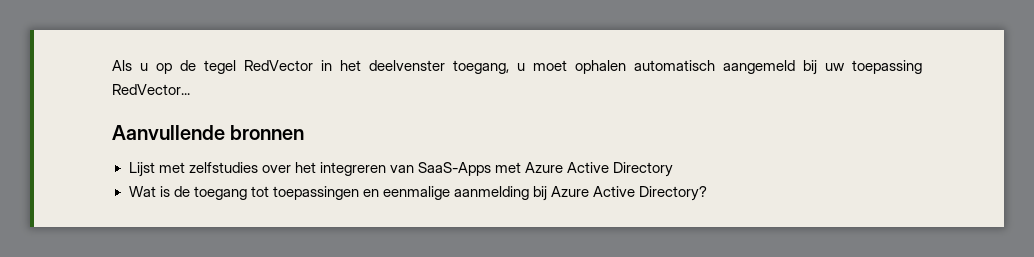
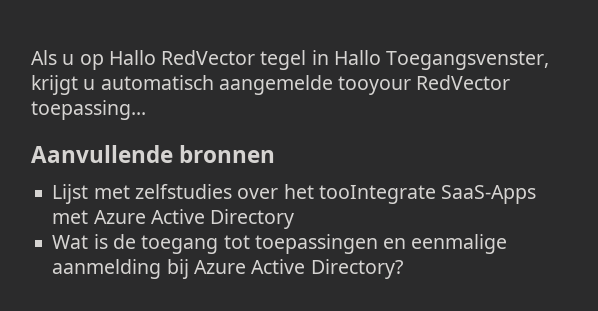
- Als u op de tegel RedVector in het deelvenster toegang, u moet ophalen automatisch aangemeld bij uw toepassing RedVector...
+ Als u op Hallo RedVector tegel in Hallo Toegangsvenster, krijgt u automatisch aangemelde tooyour RedVector toepassing...
- Lijst met zelfstudies over het integreren van SaaS-Apps met Azure Active Directory
+ Lijst met zelfstudies over het tooIntegrate SaaS-Apps met Azure Active Directory

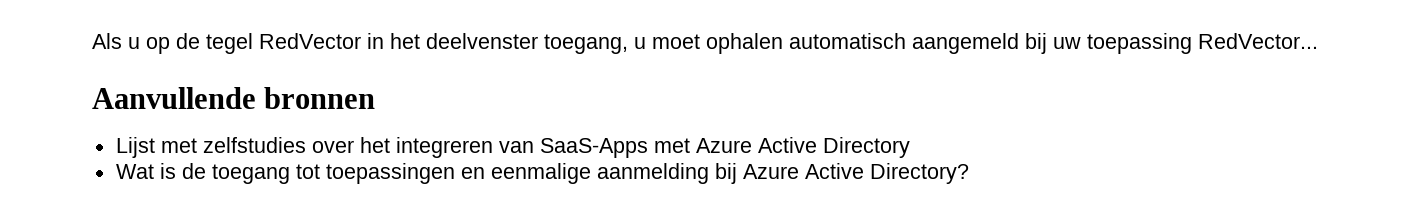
- Als u op Hallo RedVector tegel in Hallo Toegangsvenster, krijgt u automatisch aangemelde tooyour RedVector toepassing...
+ Als u op de tegel RedVector in het deelvenster toegang, u moet ophalen automatisch aangemeld bij uw toepassing RedVector...
- Lijst met zelfstudies over het tooIntegrate SaaS-Apps met Azure Active Directory
+ Lijst met zelfstudies over het integreren van SaaS-Apps met Azure Active Directory

